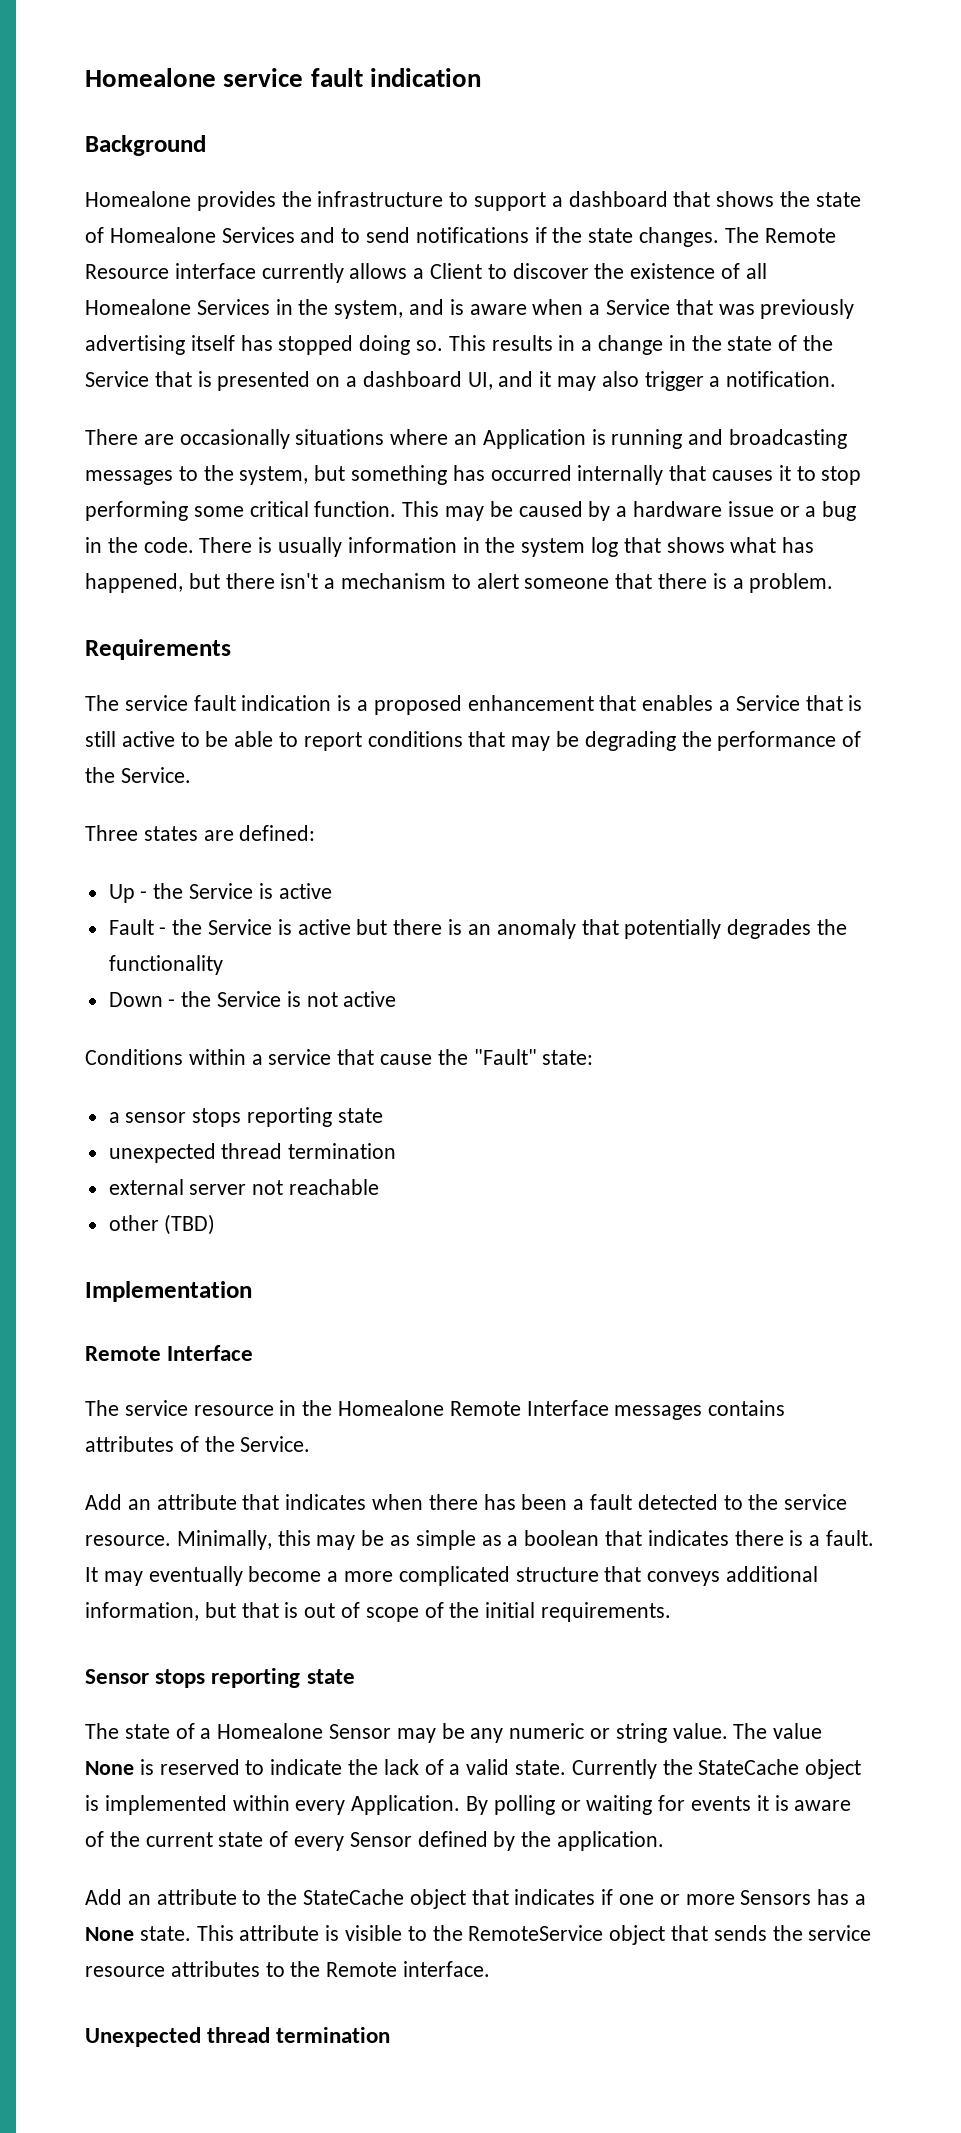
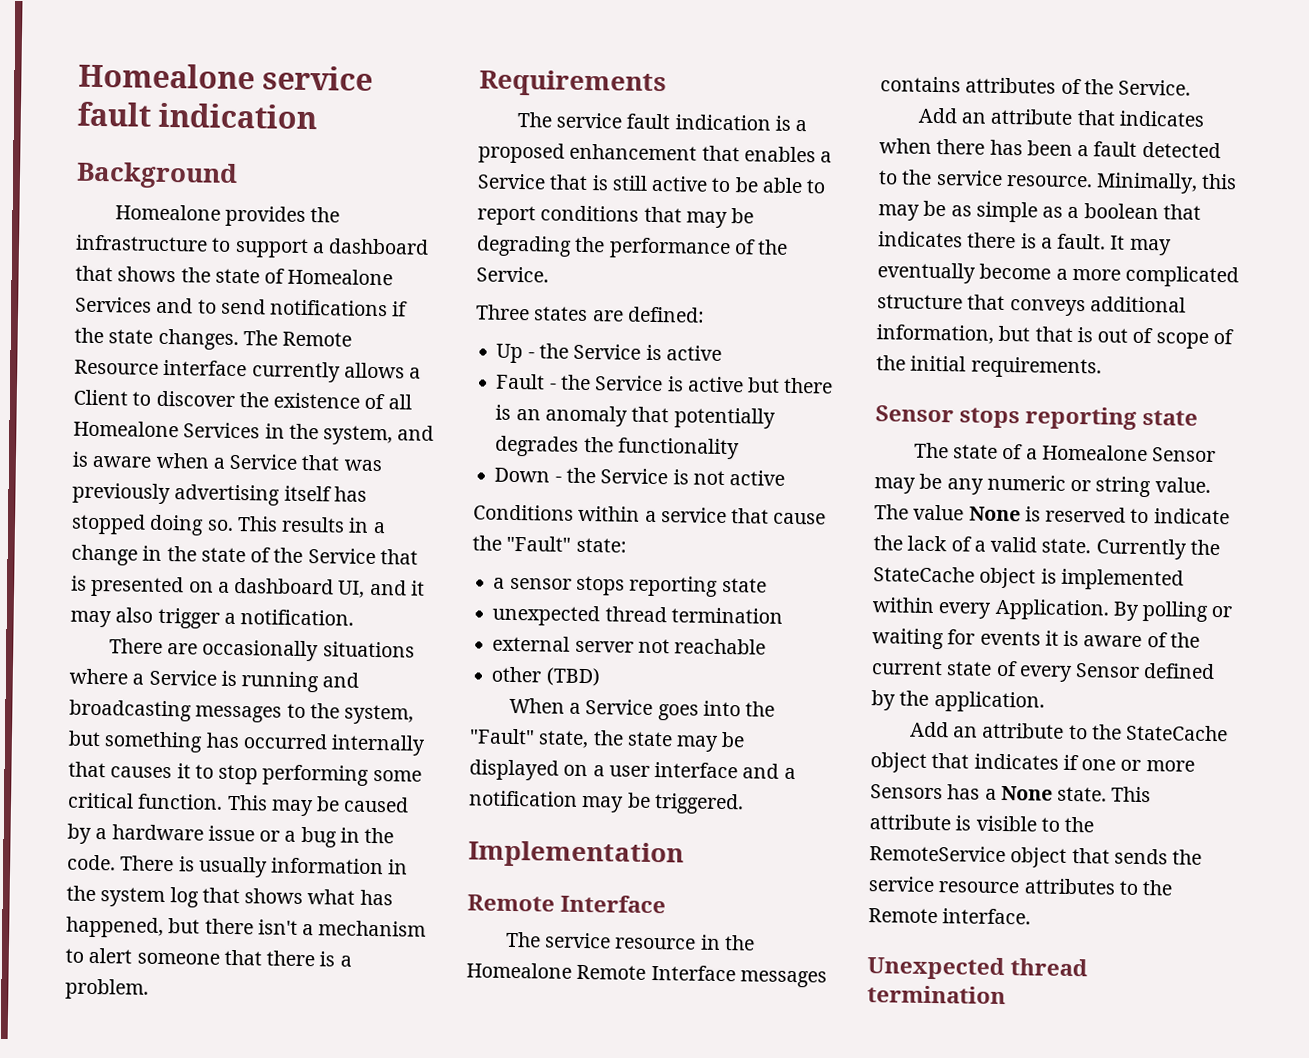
- There are occasionally situations where an Application is running and broadcasting messages to the system, but something has occurred internally that causes it to stop performing some critical function.
+ There are occasionally situations where a Service is running and broadcasting messages to the system, but something has occurred internally that causes it to stop performing some critical function.
+ When a Service goes into the "Fault" state, the state may be displayed on a user interface and a notification may be triggered.

